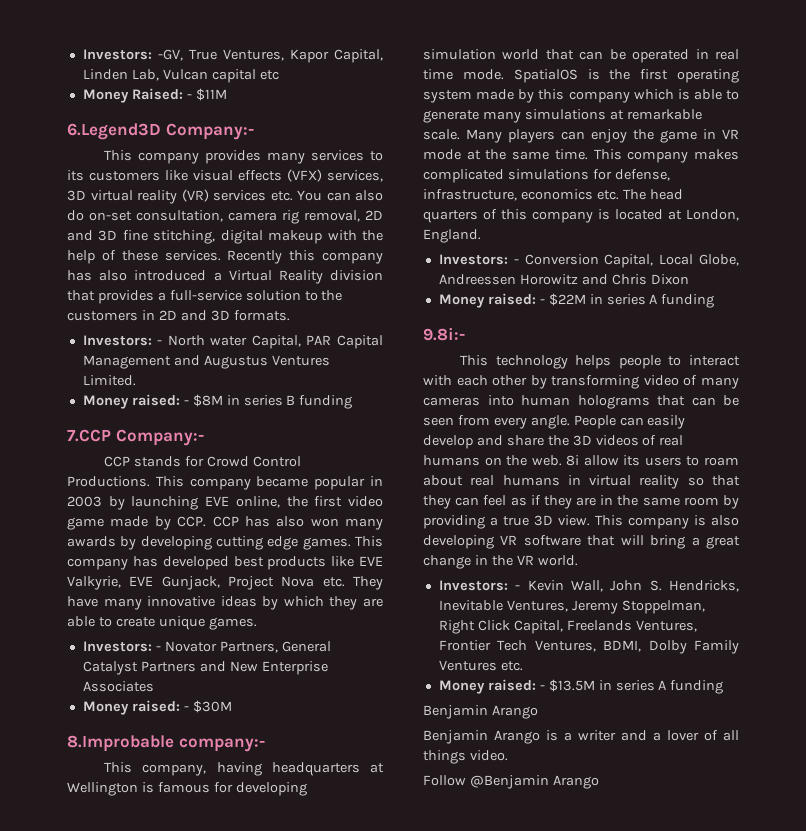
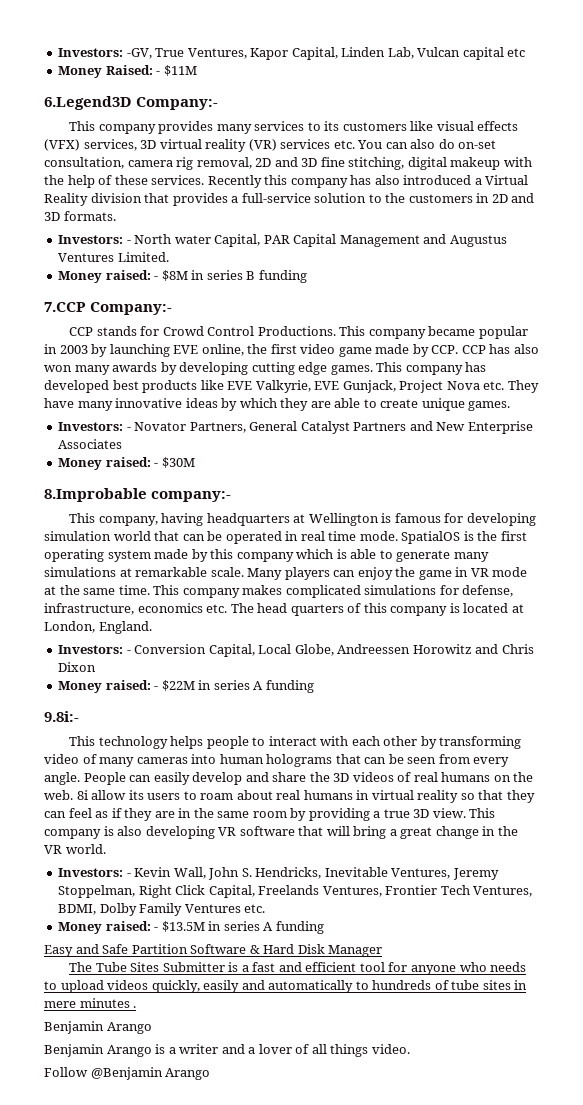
+ Easy and Safe Partition Software & Hard Disk Manager
+ The Tube Sites Submitter is a fast and efficient tool for anyone who needs to upload videos quickly, easily and automatically to hundreds of tube sites in mere minutes .

